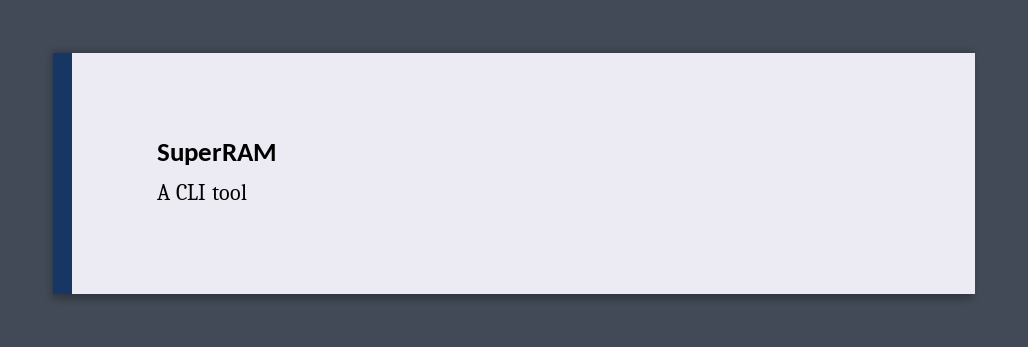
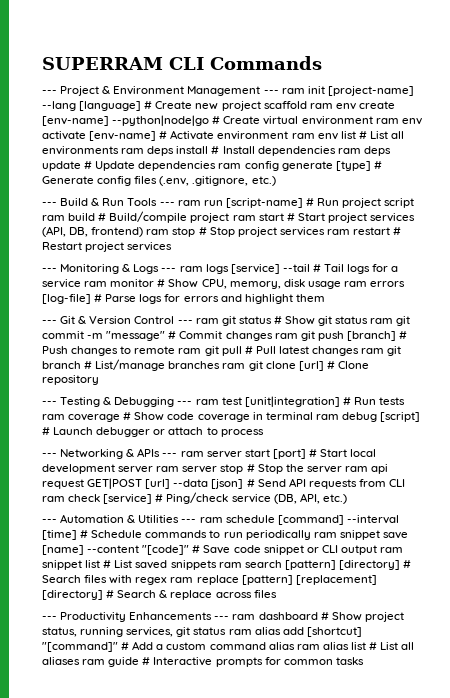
- SuperRAM
- A CLI tool
+ SUPERRAM CLI Commands
+ --- Project & Environment Management --- ram init [project-name] --lang [language] # Create new project scaffold ram env create [env-name] --python|node|go # Create virtual environment ram env activate [env-name] # Activate environment ram env list # List all environments ram deps install # Install dependencies ram deps update # Update dependencies ram config generate [type] # Generate config files (.env, .gitignore, etc.)
+ --- Build & Run Tools --- ram run [script-name] # Run project script ram build # Build/compile project ram start # Start project services (API, DB, frontend) ram stop # Stop project services ram restart # Restart project services
+ --- Monitoring & Logs --- ram logs [service] --tail # Tail logs for a service ram monitor # Show CPU, memory, disk usage ram errors [log-file] # Parse logs for errors and highlight them
+ --- Git & Version Control --- ram git status # Show git status ram git commit -m "message" # Commit changes ram git push [branch] # Push changes to remote ram git pull # Pull latest changes ram git branch # List/manage branches ram git clone [url] # Clone repository
+ --- Testing & Debugging --- ram test [unit|integration] # Run tests ram coverage # Show code coverage in terminal ram debug [script] # Launch debugger or attach to process
+ --- Networking & APIs --- ram server start [port] # Start local development server ram server stop # Stop the server ram api request GET|POST [url] --data [json] # Send API requests from CLI ram check [service] # Ping/check service (DB, API, etc.)
+ --- Automation & Utilities --- ram schedule [command] --interval [time] # Schedule commands to run periodically ram snippet save [name] --content "[code]" # Save code snippet or CLI output ram snippet list # List saved snippets ram search [pattern] [directory] # Search files with regex ram replace [pattern] [replacement] [directory] # Search & replace across files
+ --- Productivity Enhancements --- ram dashboard # Show project status, running services, git status ram alias add [shortcut] "[command]" # Add a custom command alias ram alias list # List all aliases ram guide # Interactive prompts for common tasks

